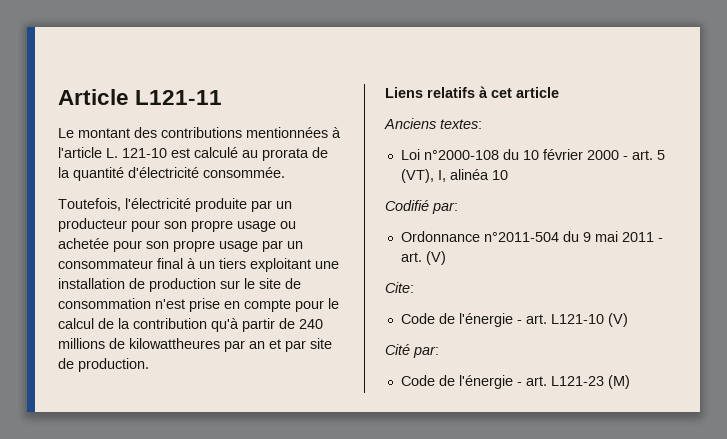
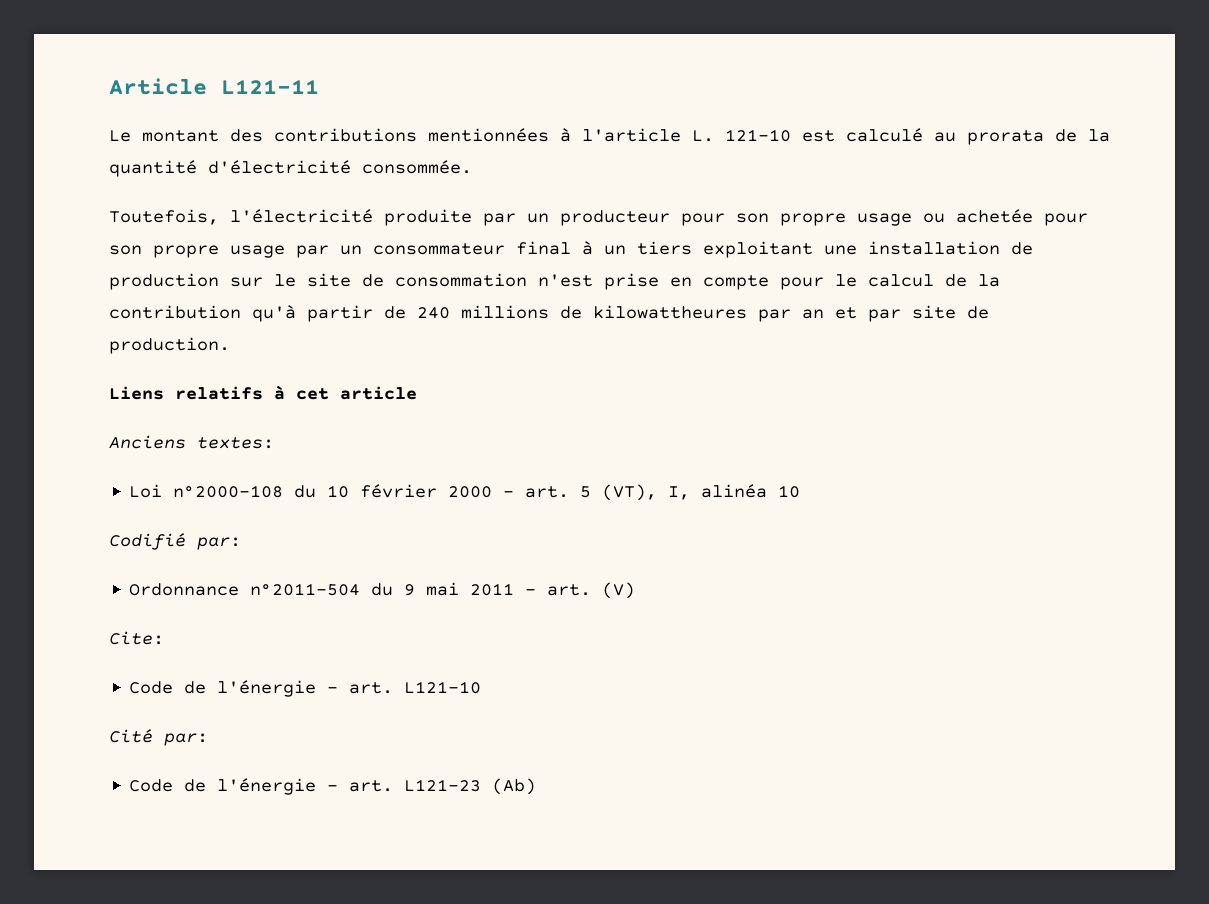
- Code de l'énergie - art. L121-10 (V)
+ Code de l'énergie - art. L121-10
- Code de l'énergie - art. L121-23 (M)
+ Code de l'énergie - art. L121-23 (Ab)

